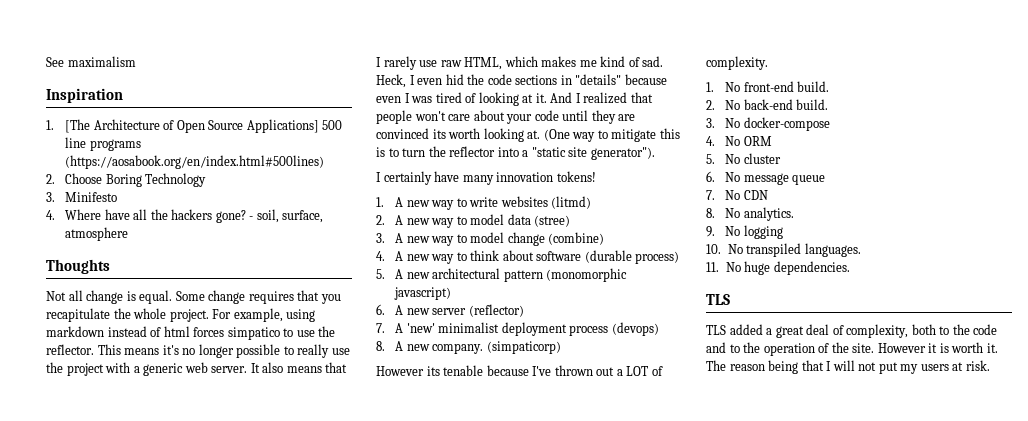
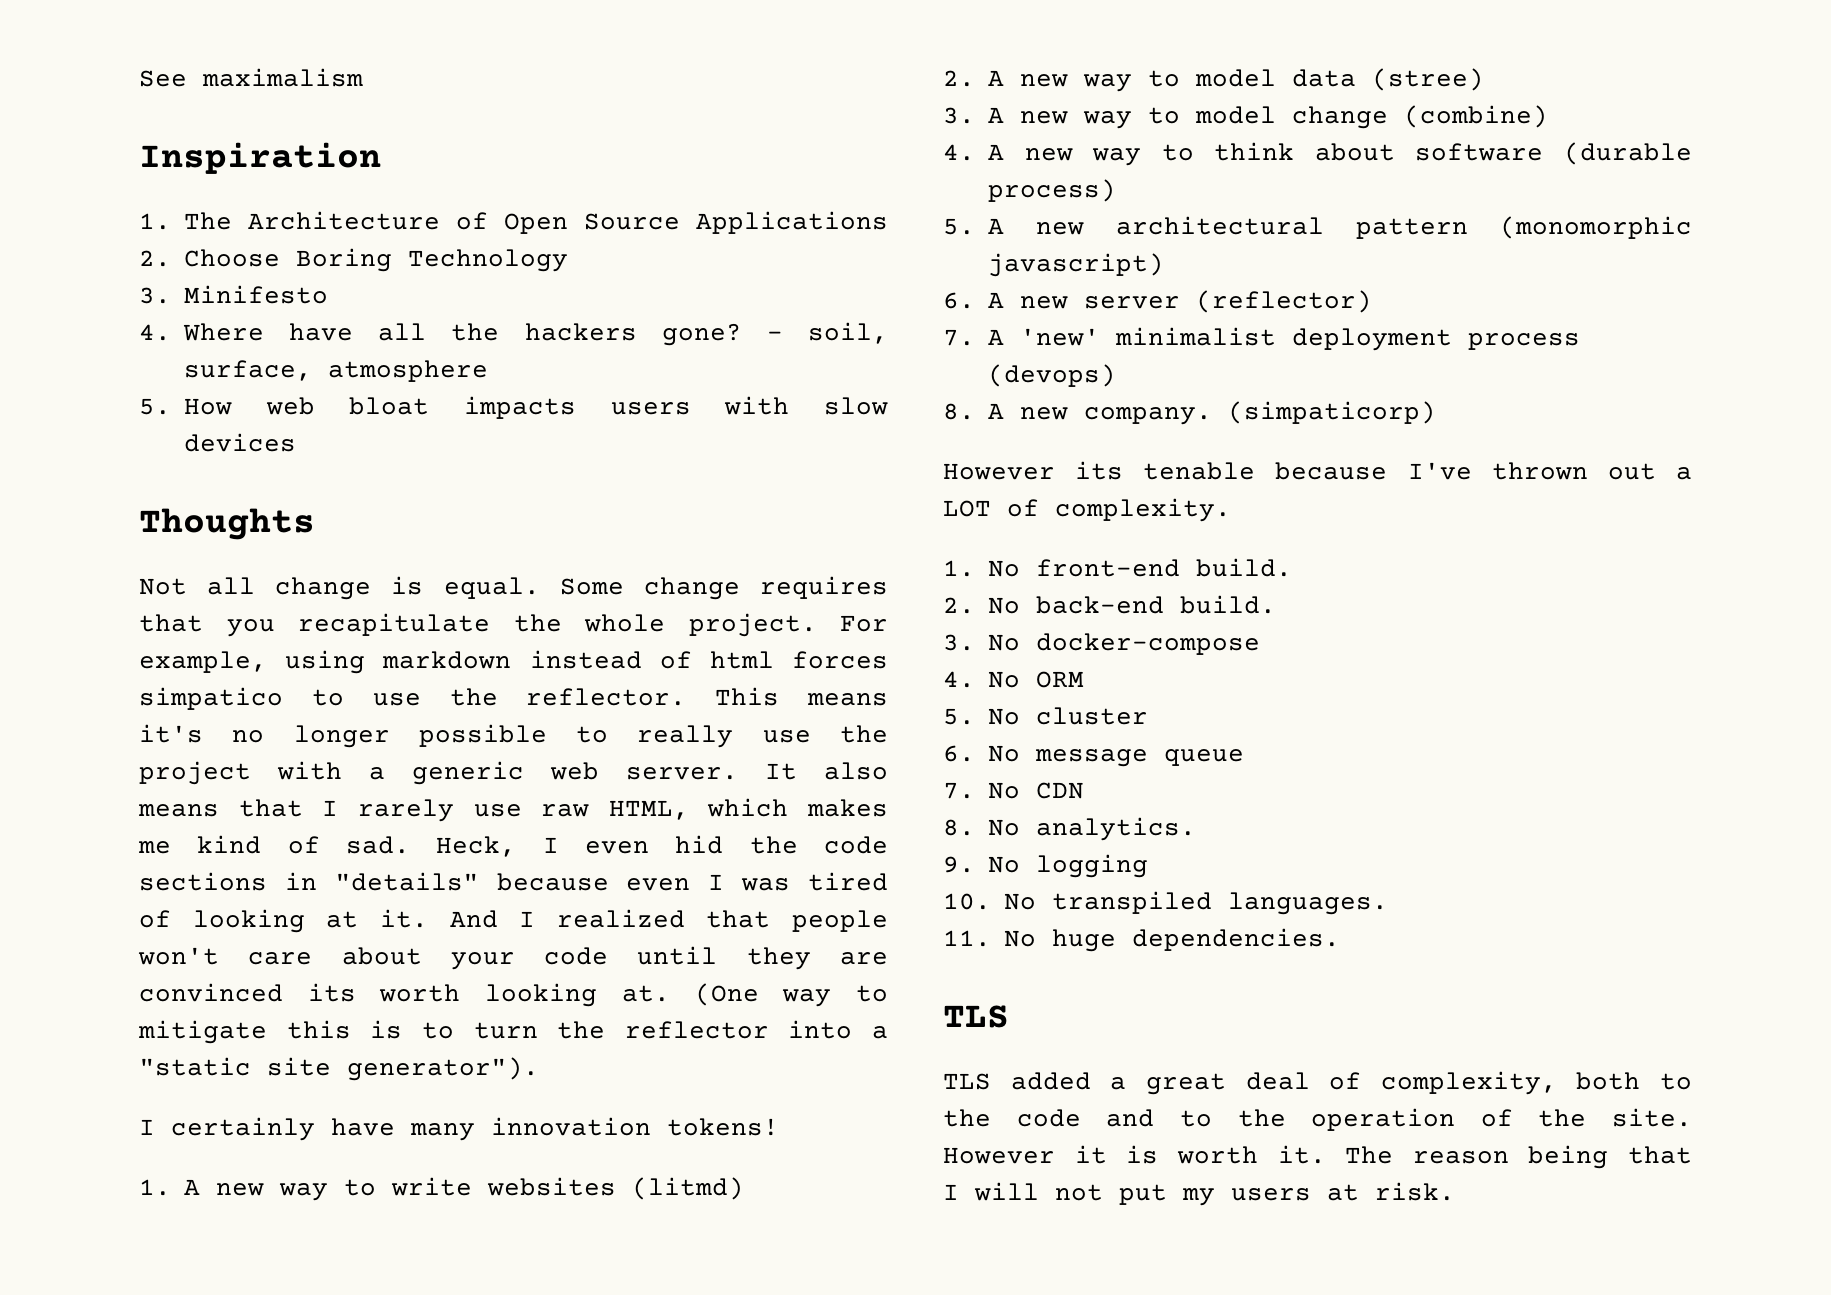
- 1. [The Architecture of Open Source Applications] 500 line programs (https://aosabook.org/en/index.html#500lines)
+ 1. The Architecture of Open Source Applications
+ 5. How web bloat impacts users with slow devices

